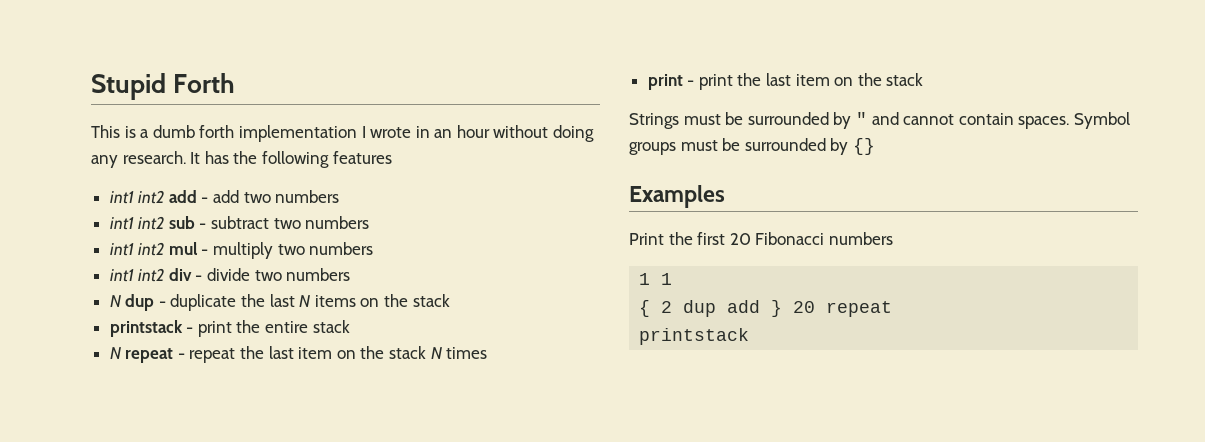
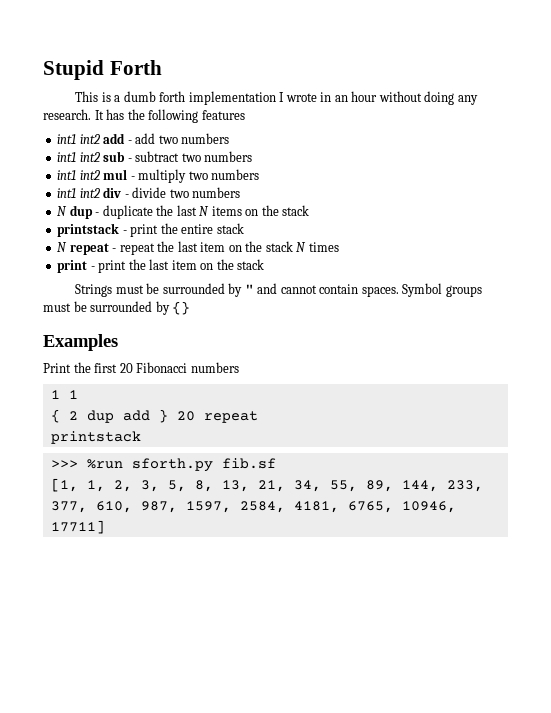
+ >>> %run sforth.py fib.sf
+ [1, 1, 2, 3, 5, 8, 13, 21, 34, 55, 89, 144, 233, 377, 610, 987, 1597, 2584, 4181, 6765, 10946, 17711]

